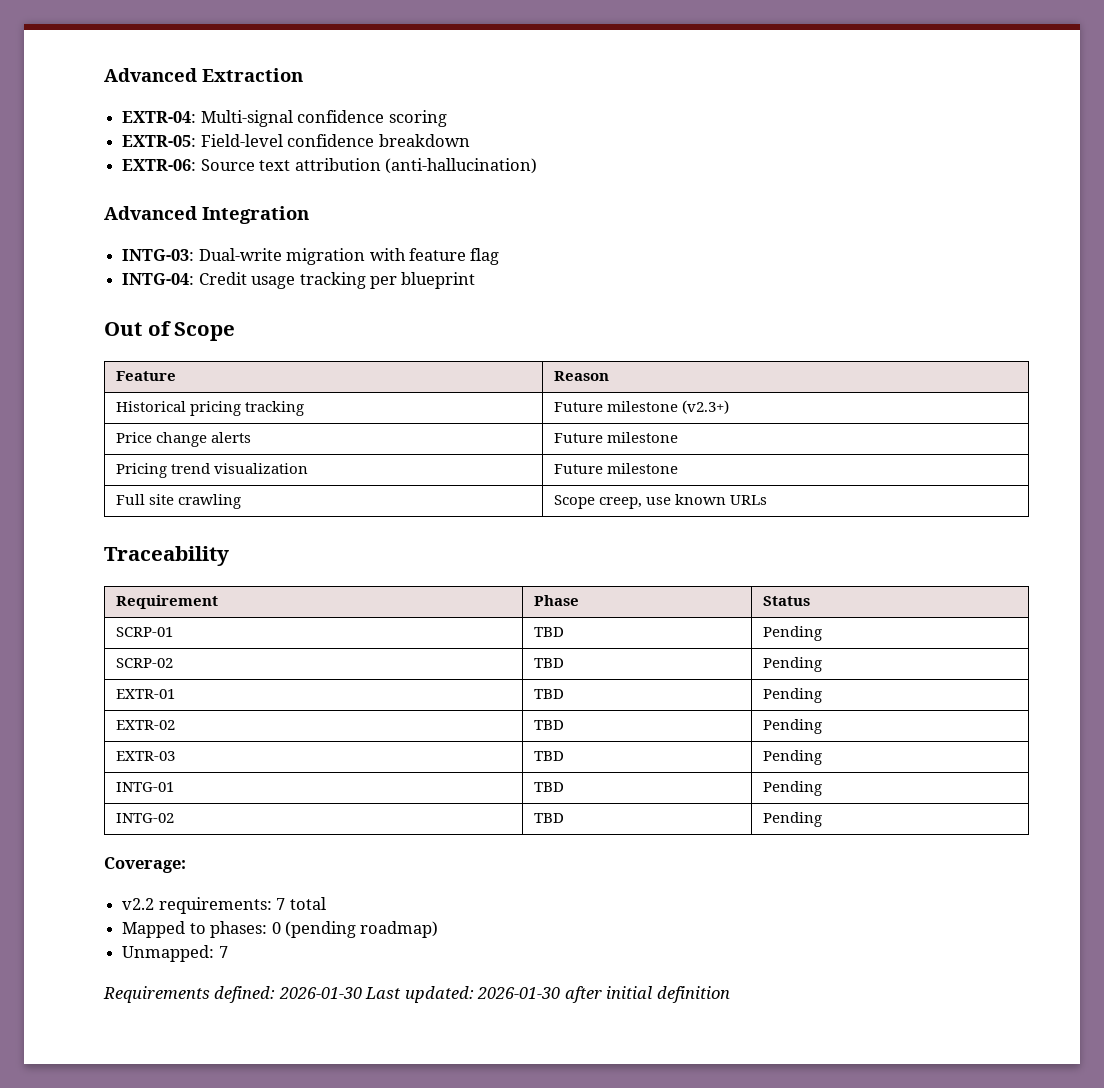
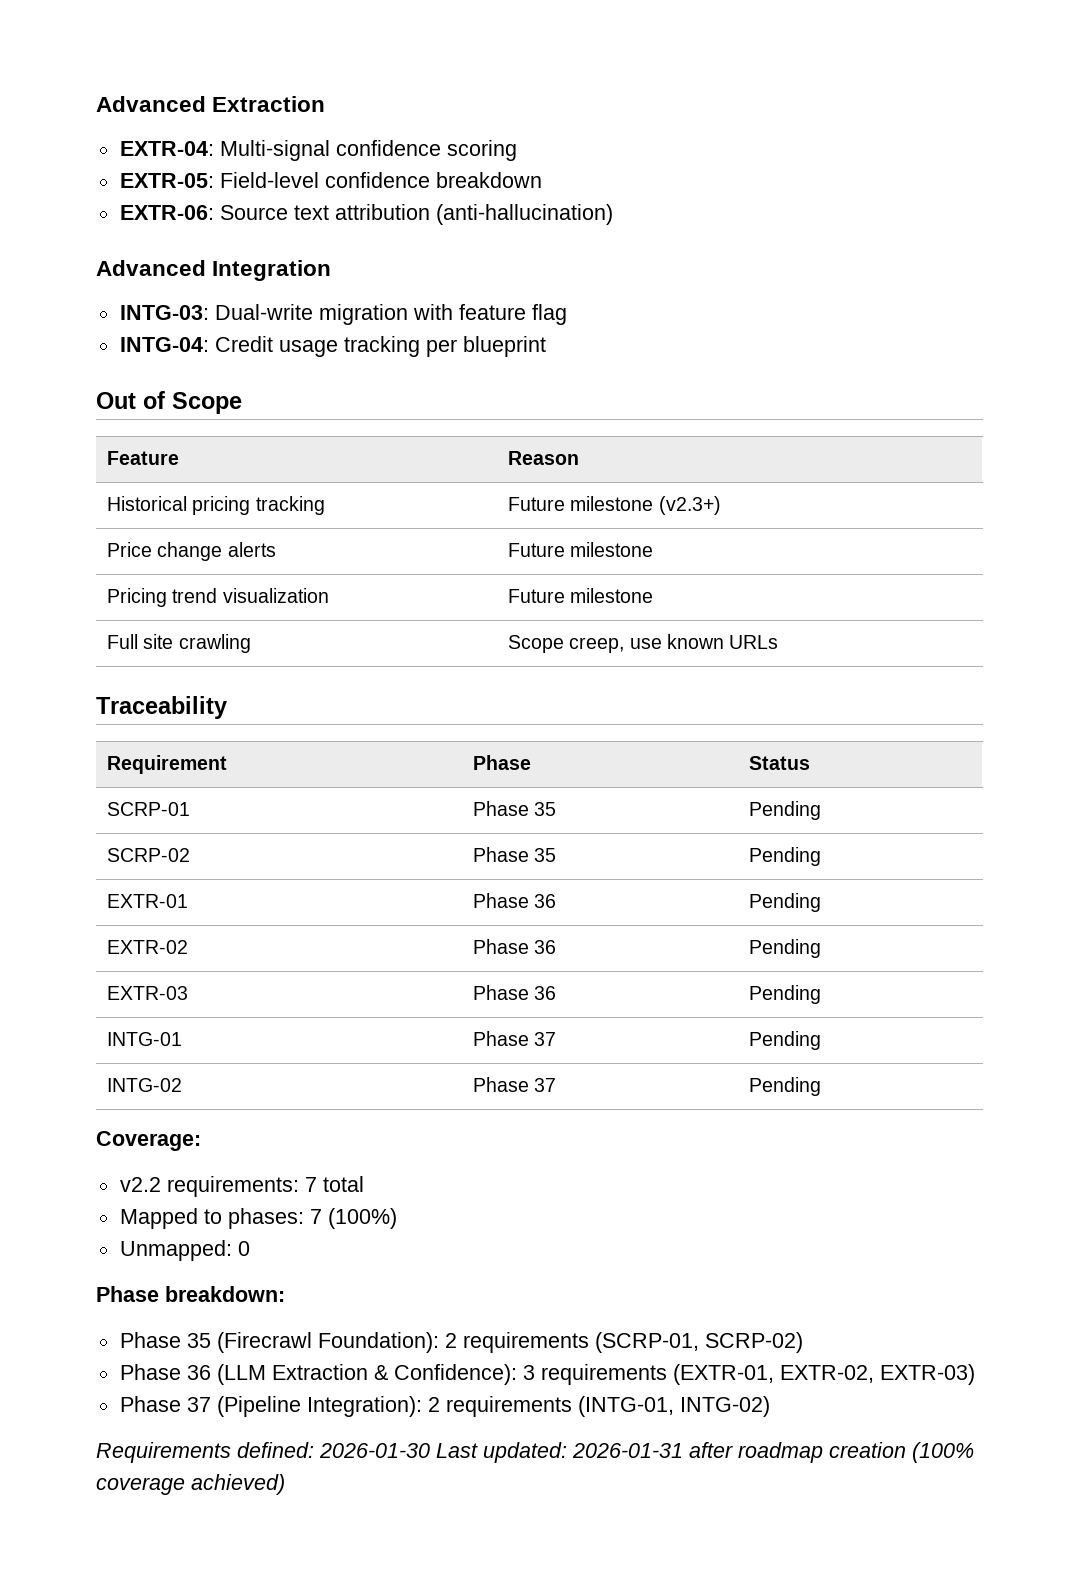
- SCRP-01 | TBD | Pending
+ SCRP-01 | Phase 35 | Pending
- SCRP-02 | TBD | Pending
+ SCRP-02 | Phase 35 | Pending
- EXTR-01 | TBD | Pending
+ EXTR-01 | Phase 36 | Pending
- EXTR-02 | TBD | Pending
+ EXTR-02 | Phase 36 | Pending
- EXTR-03 | TBD | Pending
+ EXTR-03 | Phase 36 | Pending
- INTG-01 | TBD | Pending
+ INTG-01 | Phase 37 | Pending
- INTG-02 | TBD | Pending
+ INTG-02 | Phase 37 | Pending
- Mapped to phases: 0 (pending roadmap)
- Unmapped: 7
+ Mapped to phases: 7 (100%)
+ Unmapped: 0
+ Phase breakdown:
+ Phase 35 (Firecrawl Foundation): 2 requirements (SCRP-01, SCRP-02)
+ Phase 36 (LLM Extraction & Confidence): 3 requirements (EXTR-01, EXTR-02, EXTR-03)
+ Phase 37 (Pipeline Integration): 2 requirements (INTG-01, INTG-02)
- Requirements defined: 2026-01-30 Last updated: 2026-01-30 after initial definition
+ Requirements defined: 2026-01-30 Last updated: 2026-01-31 after roadmap creation (100% coverage achieved)

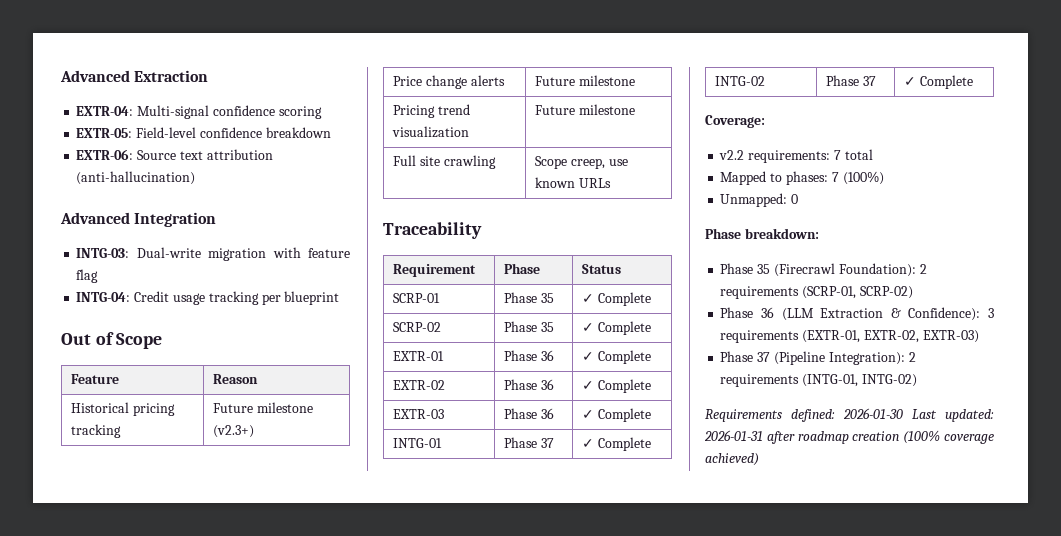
- SCRP-01 | Phase 35 | Pending
+ SCRP-01 | Phase 35 | ✓ Complete
- SCRP-02 | Phase 35 | Pending
+ SCRP-02 | Phase 35 | ✓ Complete
- EXTR-01 | Phase 36 | Pending
+ EXTR-01 | Phase 36 | ✓ Complete
- EXTR-02 | Phase 36 | Pending
+ EXTR-02 | Phase 36 | ✓ Complete
- EXTR-03 | Phase 36 | Pending
+ EXTR-03 | Phase 36 | ✓ Complete
- INTG-01 | Phase 37 | Pending
+ INTG-01 | Phase 37 | ✓ Complete
- INTG-02 | Phase 37 | Pending
+ INTG-02 | Phase 37 | ✓ Complete

